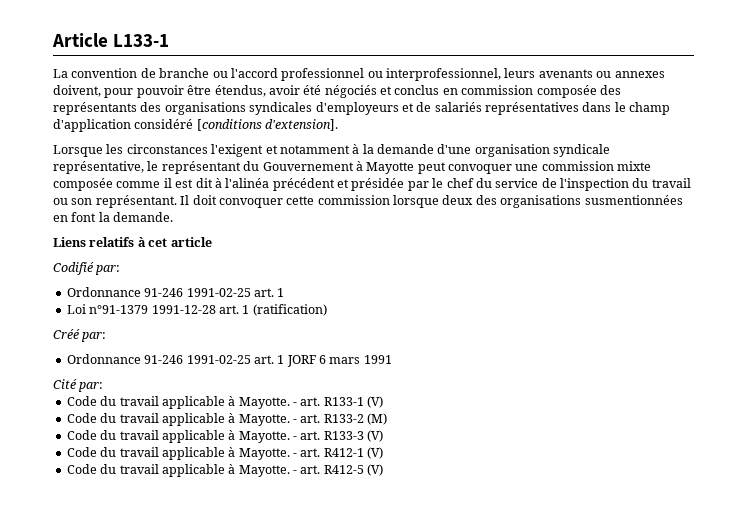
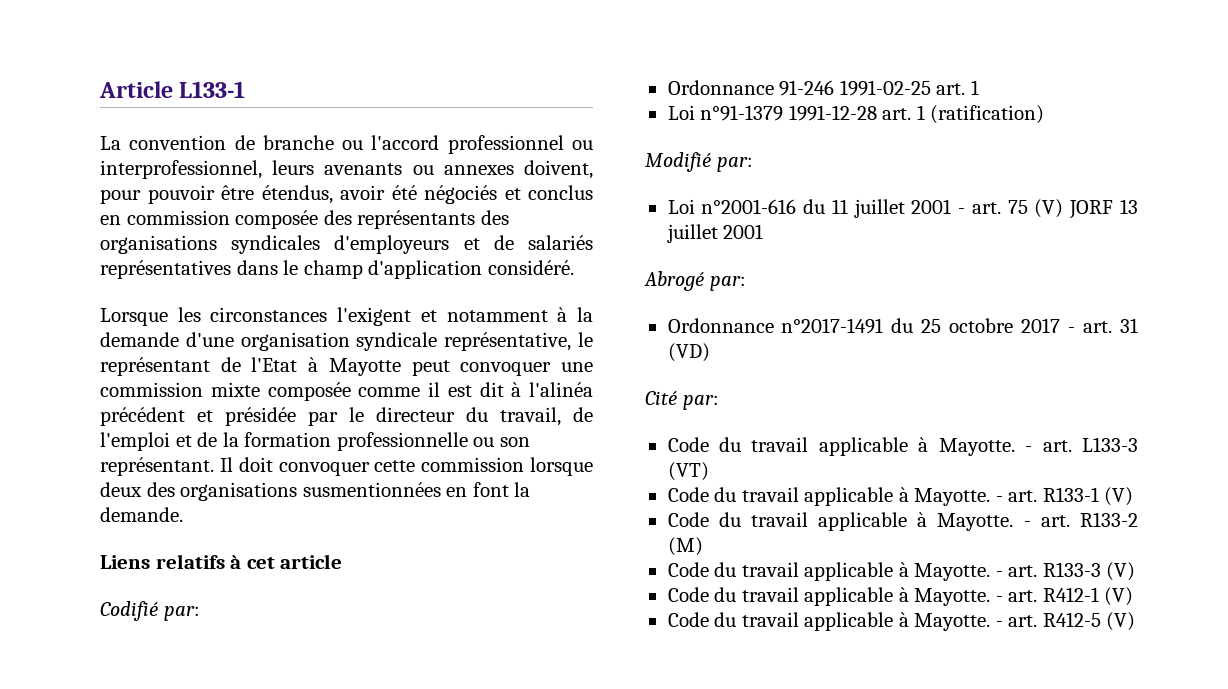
- La convention de branche ou l'accord professionnel ou interprofessionnel, leurs avenants ou annexes doivent, pour pouvoir être étendus, avoir été négociés et conclus en commission composée des représentants des organisations syndicales d'employeurs et de salariés représentatives dans le champ d'application considéré [conditions d'extension].
+ La convention de branche ou l'accord professionnel ou interprofessionnel, leurs avenants ou annexes doivent, pour pouvoir être étendus, avoir été négociés et conclus en commission composée des représentants des organisations syndicales d'employeurs et de salariés représentatives dans le champ d'application considéré.
- Lorsque les circonstances l'exigent et notamment à la demande d'une organisation syndicale représentative, le représentant du Gouvernement à Mayotte peut convoquer une commission mixte composée comme il est dit à l'alinéa précédent et présidée par le chef du service de l'inspection du travail ou son représentant.
+ Lorsque les circonstances l'exigent et notamment à la demande d'une organisation syndicale représentative, le représentant de l'Etat à Mayotte peut convoquer une commission mixte composée comme il est dit à l'alinéa précédent et présidée par le directeur du travail, de l'emploi et de la formation professionnelle ou son représentant.
- Créé par:
- Ordonnance 91-246 1991-02-25 art. 1 JORF 6 mars 1991
+ Modifié par:
+ Loi n°2001-616 du 11 juillet 2001 - art. 75 (V) JORF 13 juillet 2001
+ Abrogé par:
+ Ordonnance n°2017-1491 du 25 octobre 2017 - art. 31 (VD)
  Cité par:
+ Code du travail applicable à Mayotte. - art. L133-3 (VT)

